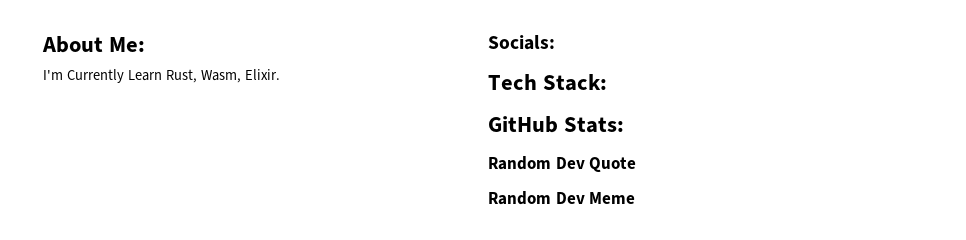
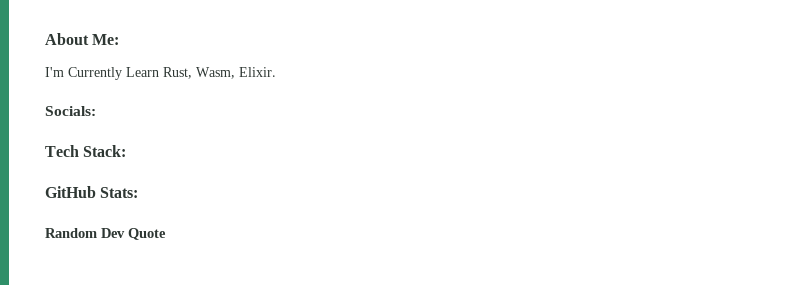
- Random Dev Meme

